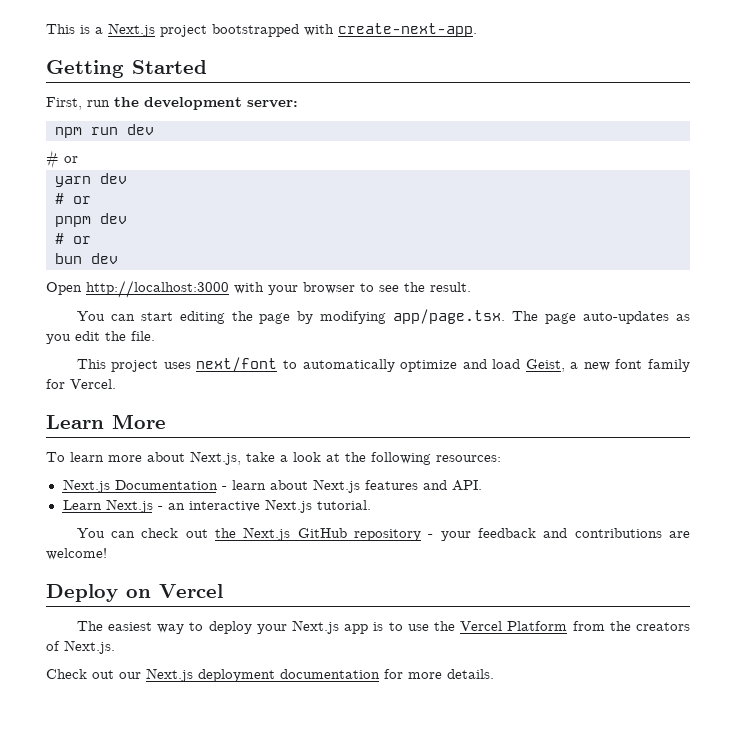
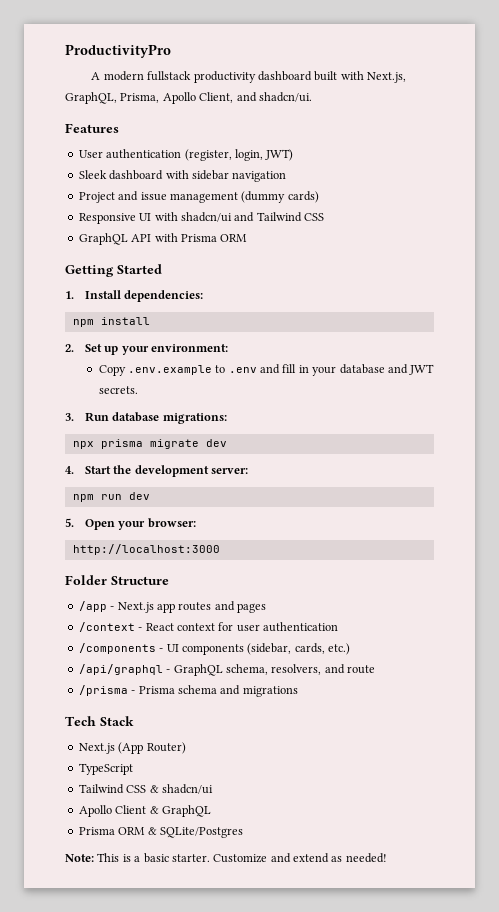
- This is a Next.js project bootstrapped with create-next-app.
+ ProductivityPro
+ A modern fullstack productivity dashboard built with Next.js, GraphQL, Prisma, Apollo Client, and shadcn/ui.
+ Features
+ User authentication (register, login, JWT)
+ Sleek dashboard with sidebar navigation
+ Project and issue management (dummy cards)
+ Responsive UI with shadcn/ui and Tailwind CSS
+ GraphQL API with Prisma ORM
  Getting Started
- First, run the development server:
+ 1. Install dependencies:
+ npm install
+ 2. Set up your environment:
+ Copy .env.example to .env and fill in your database and JWT secrets.
+ 3. Run database migrations:
+ npx prisma migrate dev
+ 4. Start the development server:
  npm run dev
- # or
- yarn dev
- # or
- pnpm dev
- # or
- bun dev
- Open http://localhost:3000 with your browser to see the result.
- You can start editing the page by modifying app/page.tsx. The page auto-updates as you edit the file.
- This project uses next/font to automatically optimize and load Geist, a new font family for Vercel.
- Learn More
- To learn more about Next.js, take a look at the following resources:
- Next.js Documentation - learn about Next.js features and API.
- Learn Next.js - an interactive Next.js tutorial.
- You can check out the Next.js GitHub repository - your feedback and contributions are welcome!
- Deploy on Vercel
- The easiest way to deploy your Next.js app is to use the Vercel Platform from the creators of Next.js.
- Check out our Next.js deployment documentation for more details.
+ 5. Open your browser:
+ http://localhost:3000
+ Folder Structure
+ /app - Next.js app routes and pages
+ /context - React context for user authentication
+ /components - UI components (sidebar, cards, etc.)
+ /api/graphql - GraphQL schema, resolvers, and route
+ /prisma - Prisma schema and migrations
+ Tech Stack
+ Next.js (App Router)
+ TypeScript
+ Tailwind CSS & shadcn/ui
+ Apollo Client & GraphQL
+ Prisma ORM & SQLite/Postgres
+ Note: This is a basic starter. Customize and extend as needed!

